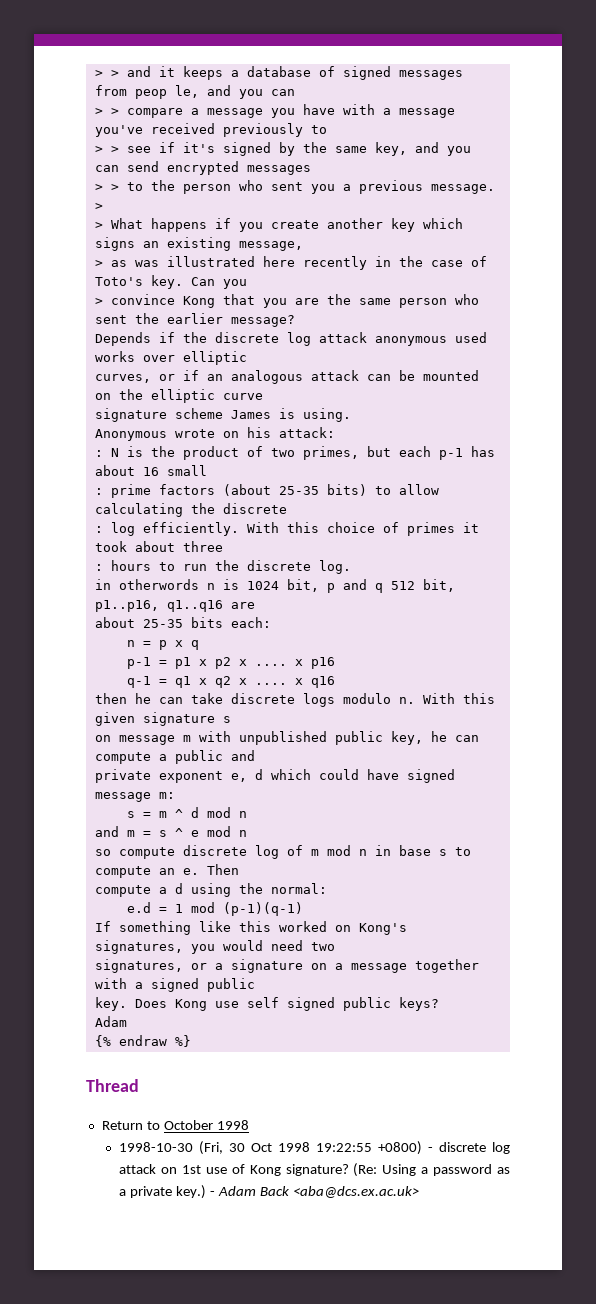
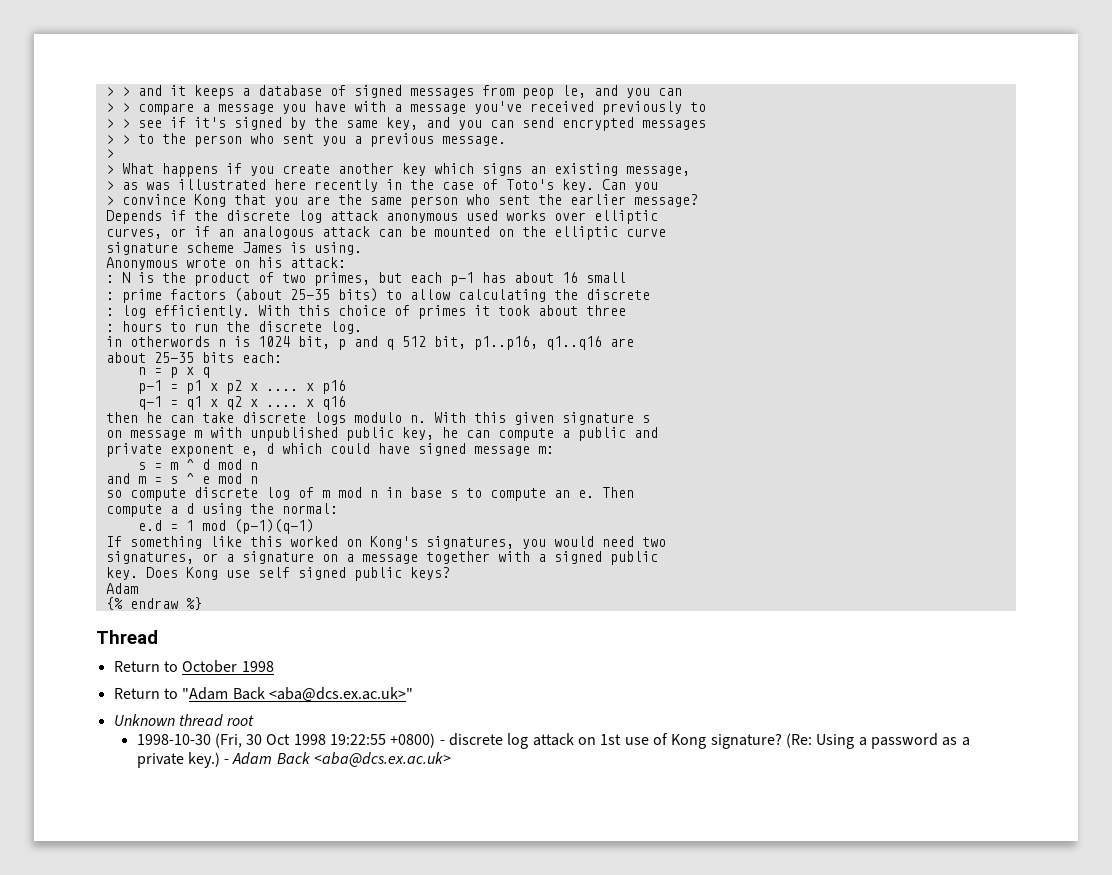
+ Return to "Adam Back <aba@dcs.ex.ac.uk>"
+ Unknown thread root

